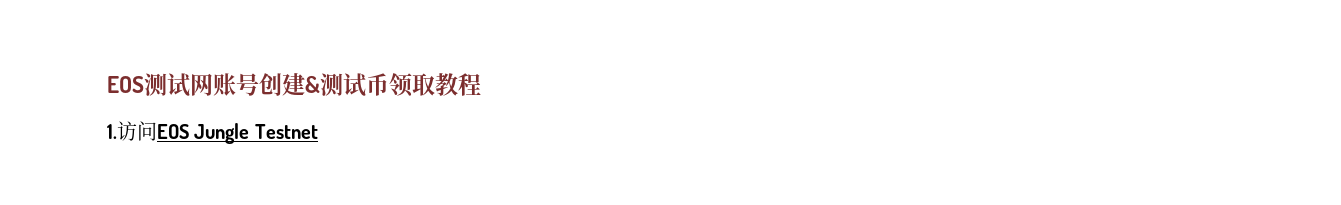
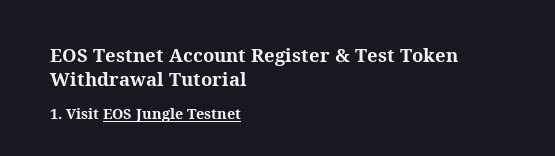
- EOS测试网账号创建&测试币领取教程
+ EOS Testnet Account Register & Test Token Withdrawal Tutorial
- 1.访问EOS Jungle Testnet
+ 1. Visit EOS Jungle Testnet

